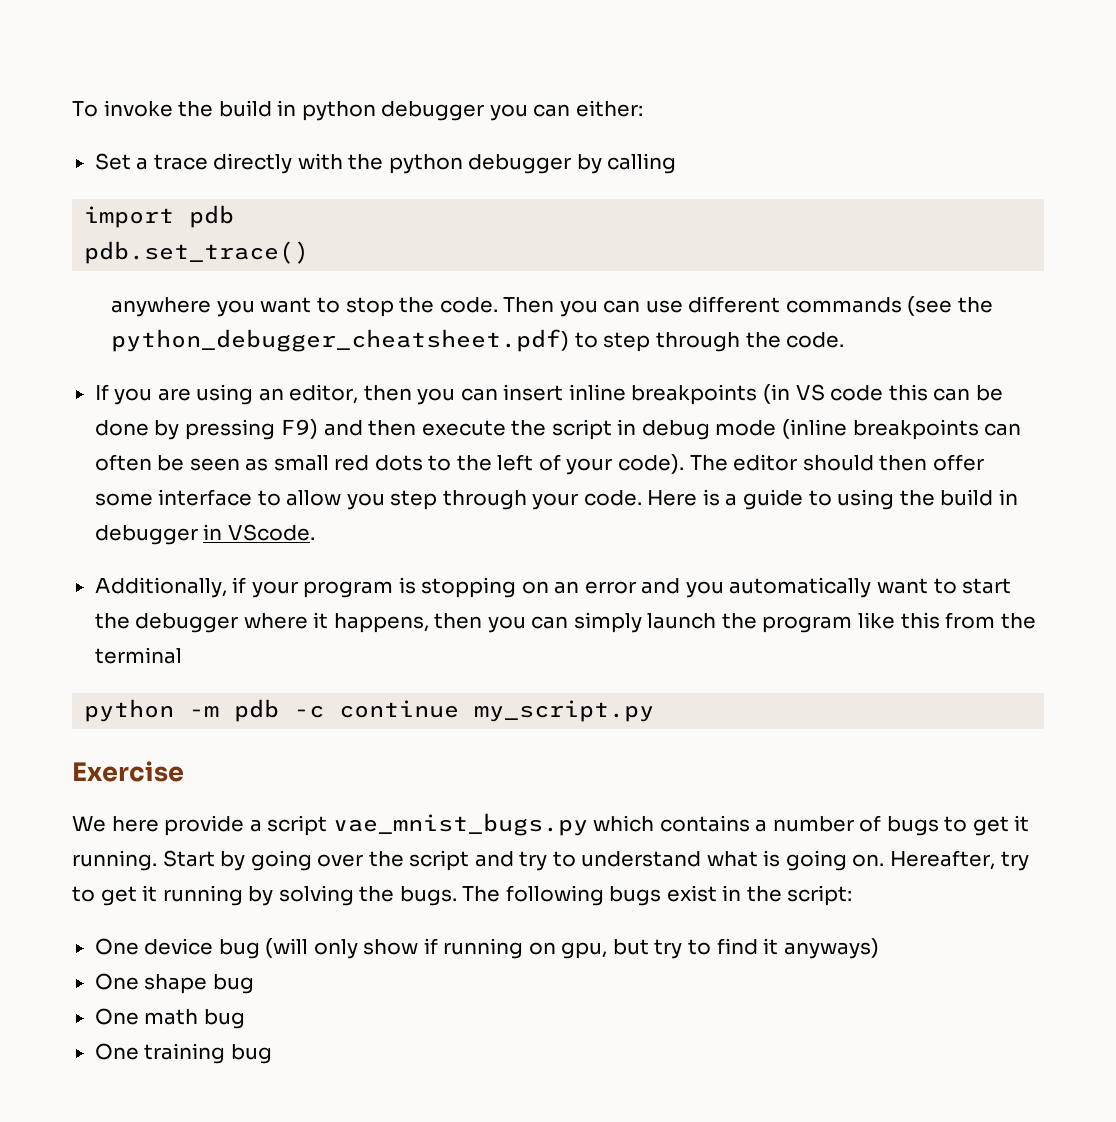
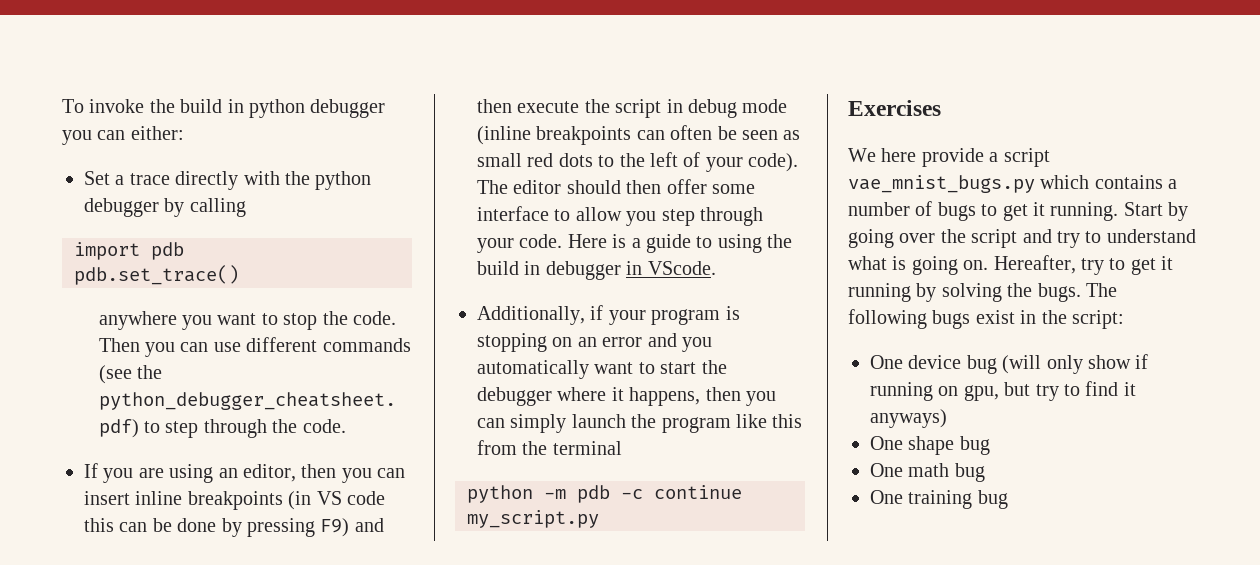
- Exercise
+ Exercises

